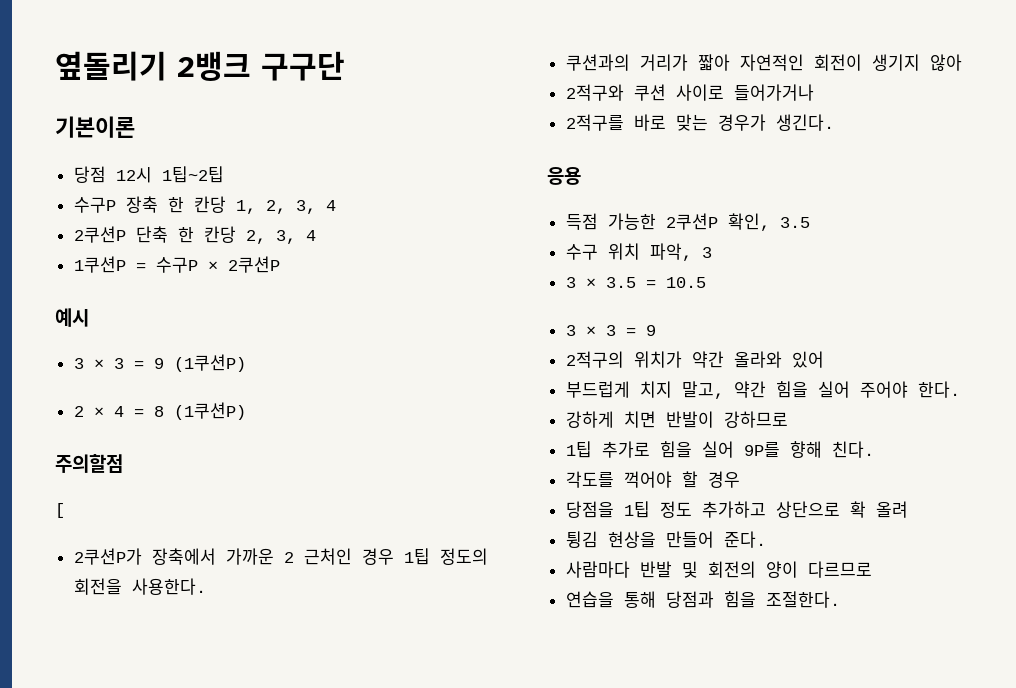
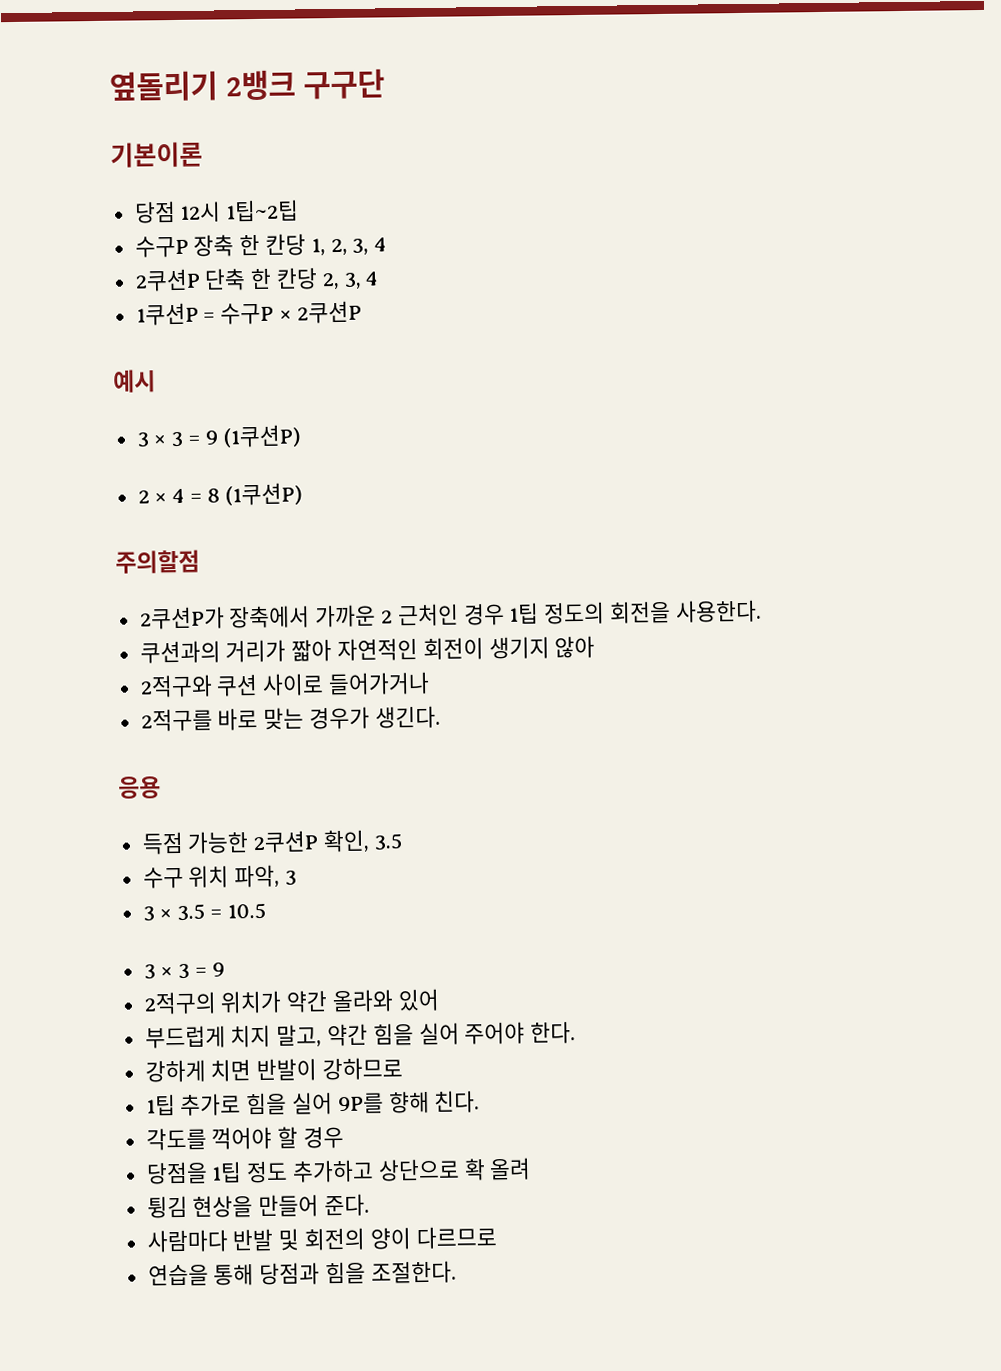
- [

